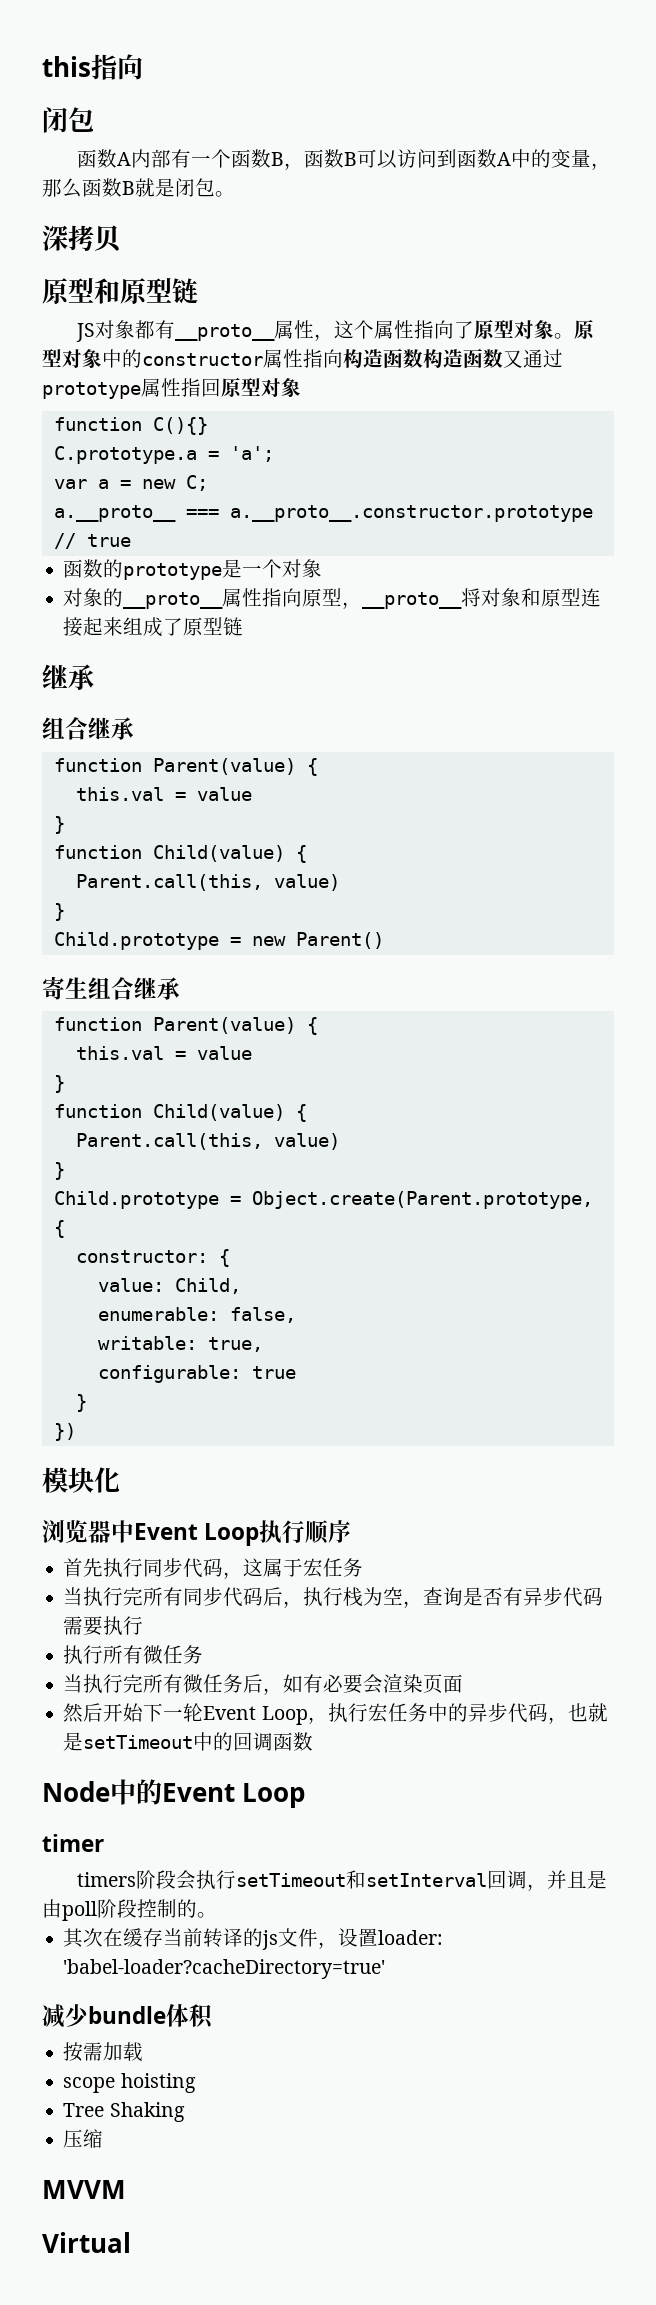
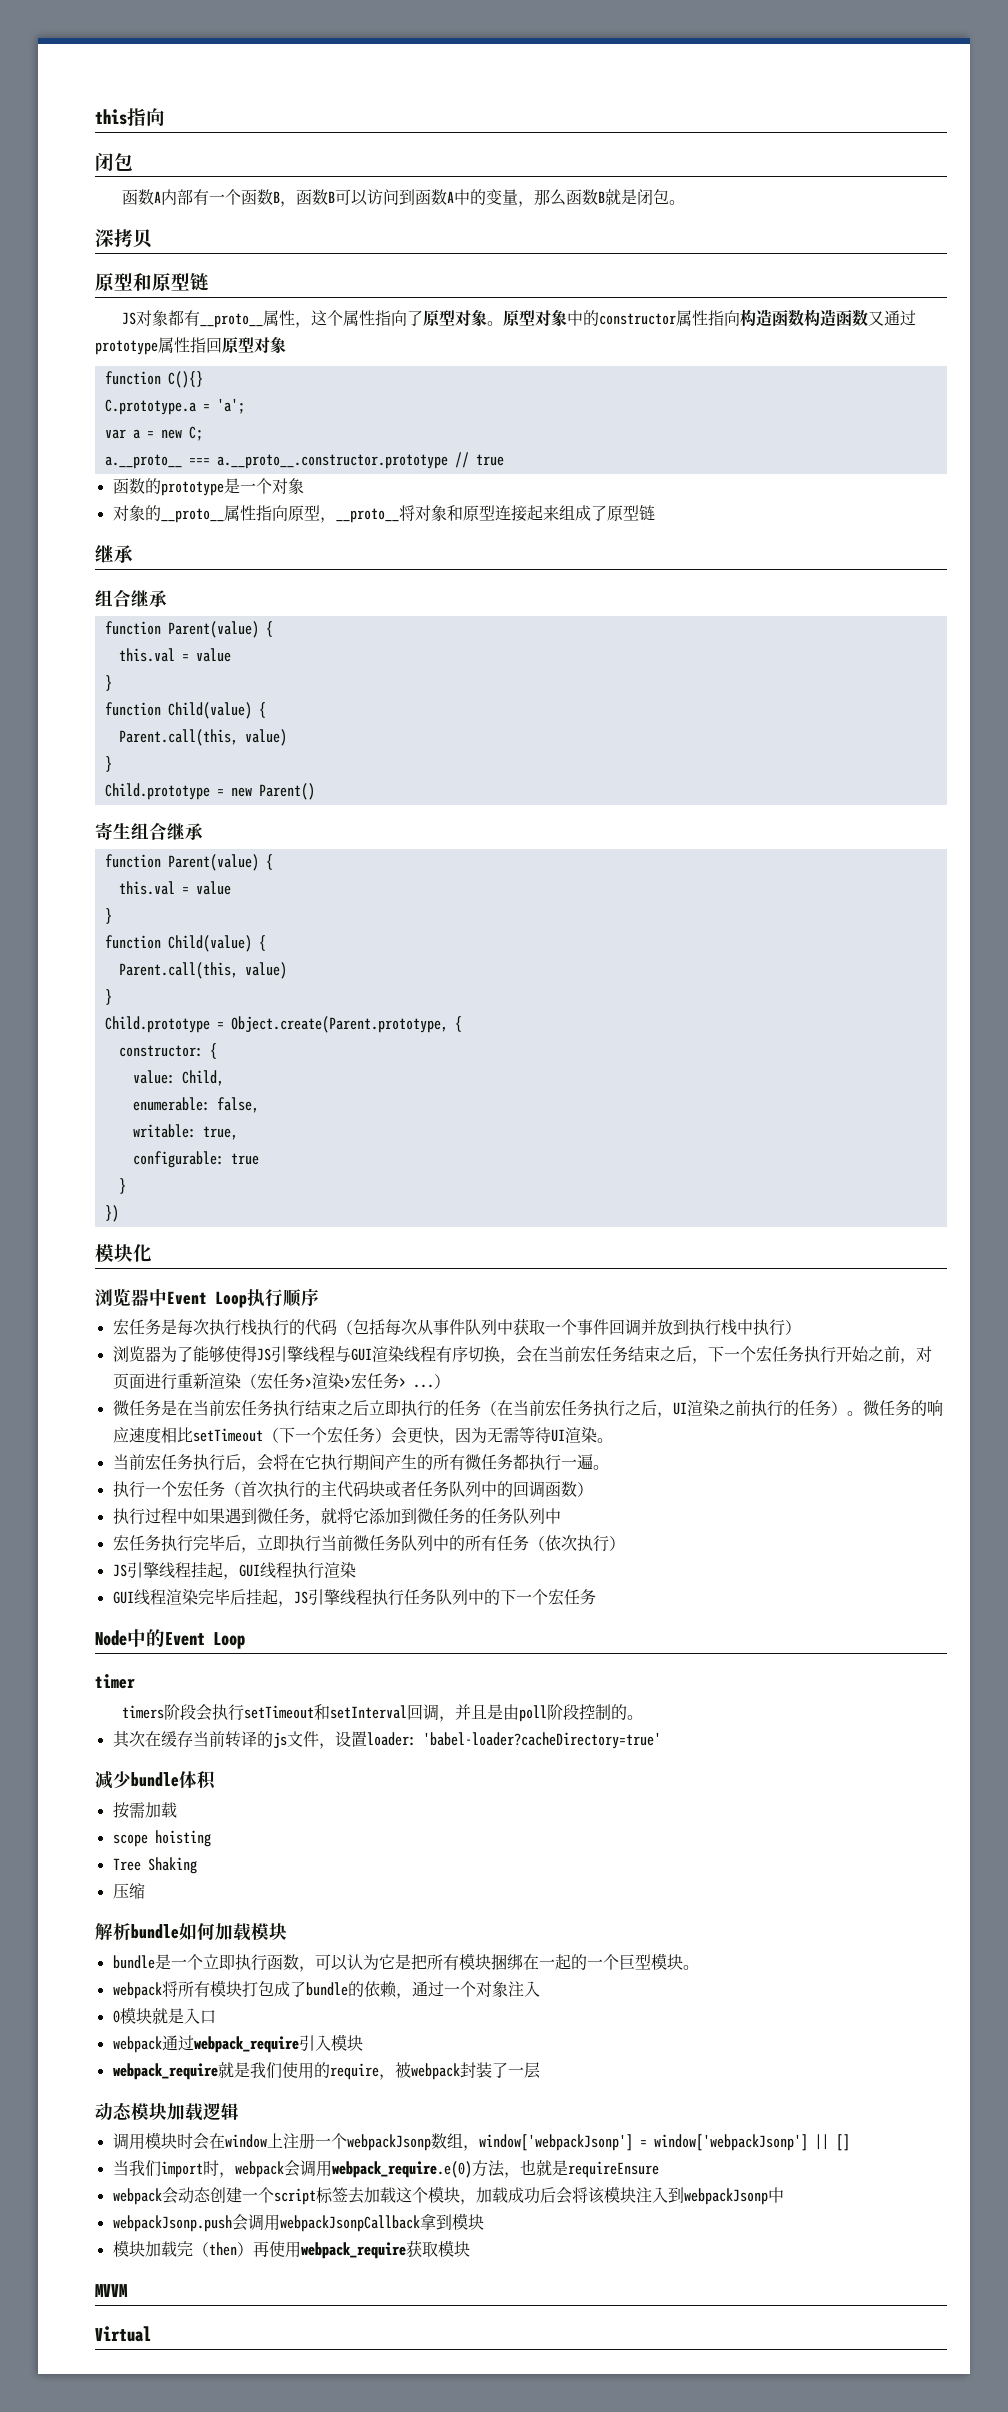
- 首先执行同步代码，这属于宏任务
- 当执行完所有同步代码后，执行栈为空，查询是否有异步代码需要执行
- 执行所有微任务
- 当执行完所有微任务后，如有必要会渲染页面
- 然后开始下一轮Event Loop，执行宏任务中的异步代码，也就是setTimeout中的回调函数
+ 宏任务是每次执行栈执行的代码（包括每次从事件队列中获取一个事件回调并放到执行栈中执行）
+ 浏览器为了能够使得JS引擎线程与GUI渲染线程有序切换，会在当前宏任务结束之后，下一个宏任务执行开始之前，对页面进行重新渲染（宏任务>渲染>宏任务> ...）
+ 微任务是在当前宏任务执行结束之后立即执行的任务（在当前宏任务执行之后，UI渲染之前执行的任务）。微任务的响应速度相比setTimeout（下一个宏任务）会更快，因为无需等待UI渲染。
+ 当前宏任务执行后，会将在它执行期间产生的所有微任务都执行一遍。
+ 执行一个宏任务（首次执行的主代码块或者任务队列中的回调函数）
+ 执行过程中如果遇到微任务，就将它添加到微任务的任务队列中
+ 宏任务执行完毕后，立即执行当前微任务队列中的所有任务（依次执行）
+ JS引擎线程挂起，GUI线程执行渲染
+ GUI线程渲染完毕后挂起，JS引擎线程执行任务队列中的下一个宏任务
+ 解析bundle如何加载模块
+ bundle是一个立即执行函数，可以认为它是把所有模块捆绑在一起的一个巨型模块。
+ webpack将所有模块打包成了bundle的依赖，通过一个对象注入
+ 0模块就是入口
+ webpack通过webpack_require引入模块
+ webpack_require就是我们使用的require，被webpack封装了一层
+ 动态模块加载逻辑
+ 调用模块时会在window上注册一个webpackJsonp数组，window['webpackJsonp'] = window['webpackJsonp'] || []
+ 当我们import时，webpack会调用webpack_require.e(0)方法，也就是requireEnsure
+ webpack会动态创建一个script标签去加载这个模块，加载成功后会将该模块注入到webpackJsonp中
+ webpackJsonp.push会调用webpackJsonpCallback拿到模块
+ 模块加载完（then）再使用webpack_require获取模块

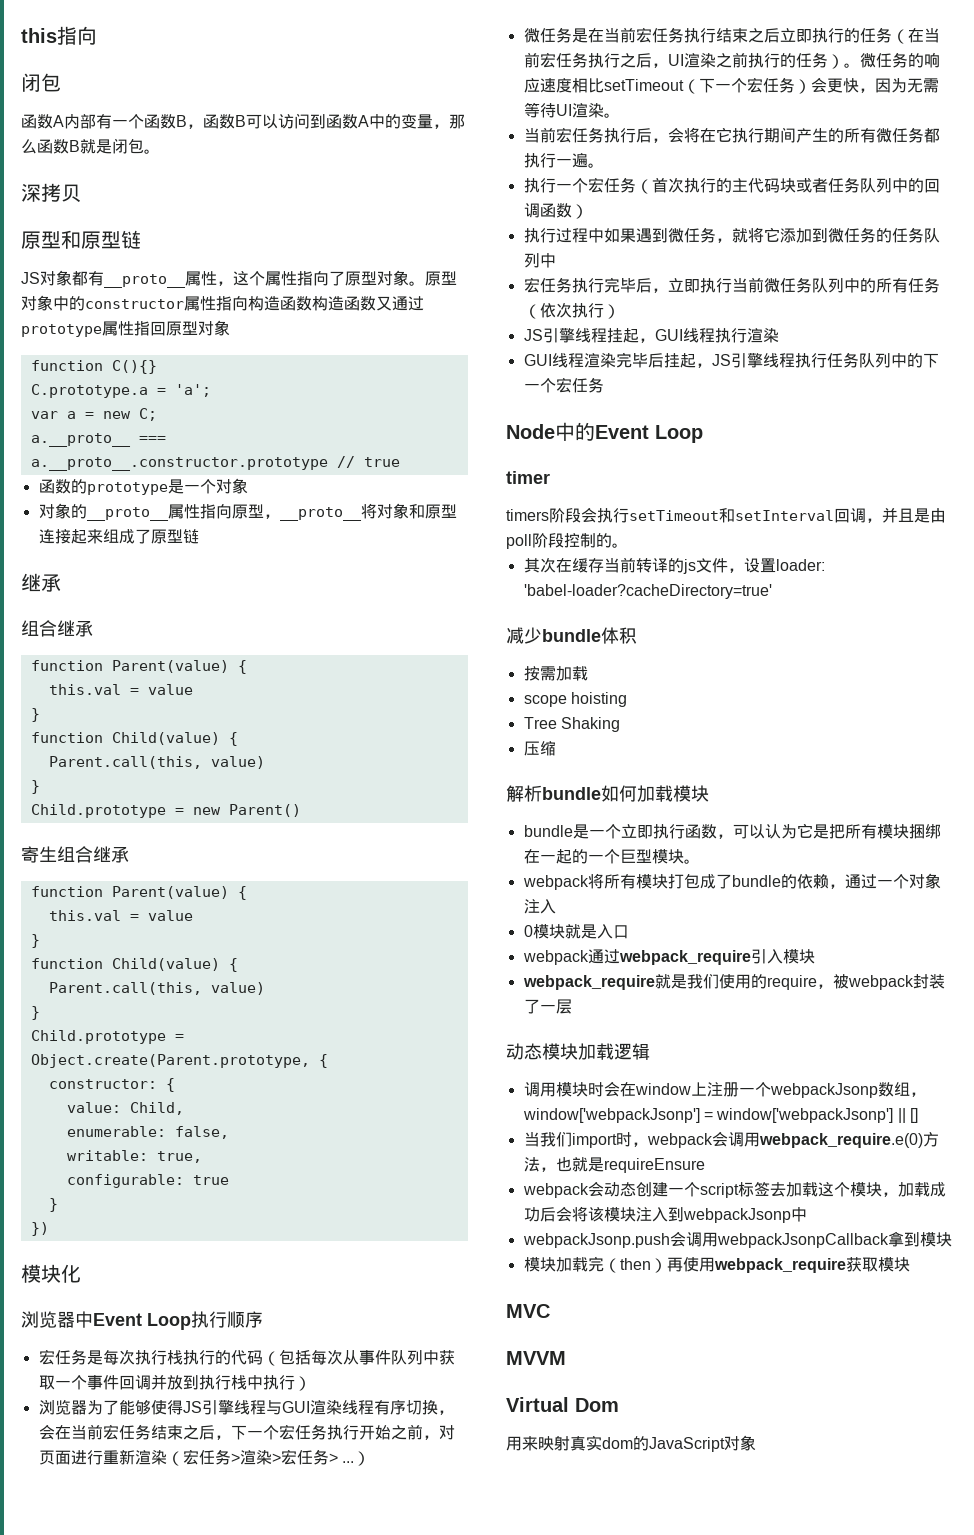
+ MVC
- Virtual
+ Virtual Dom
+ 用来映射真实dom的JavaScript对象

